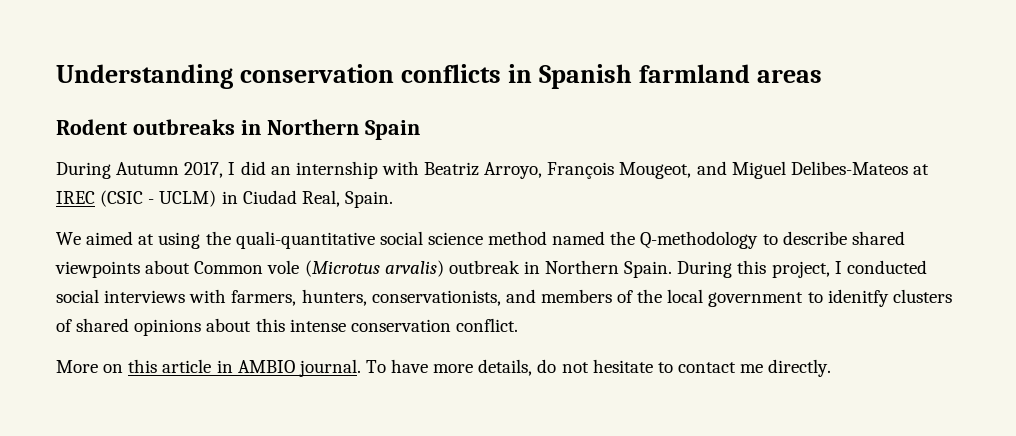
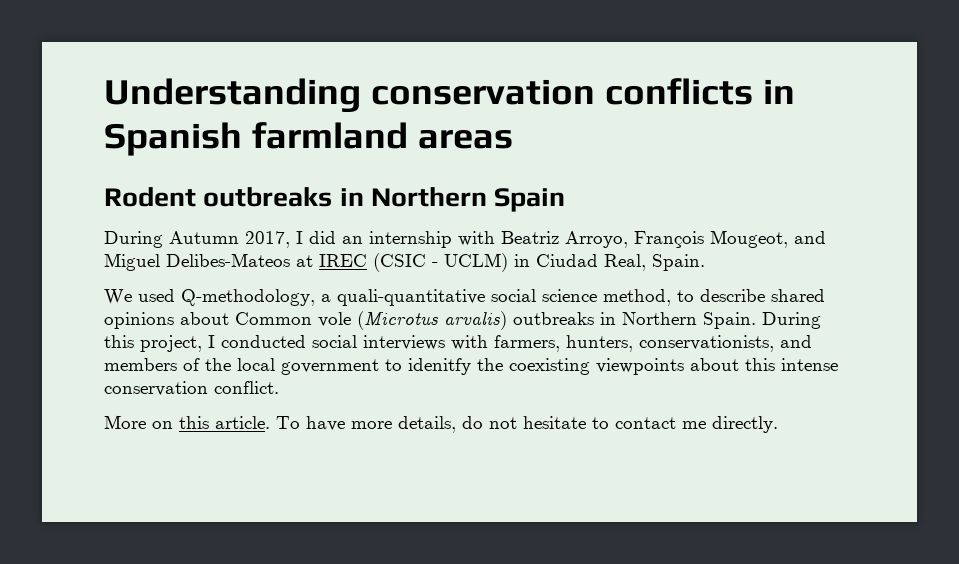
- We aimed at using the quali-quantitative social science method named the Q-methodology to describe shared viewpoints about Common vole (Microtus arvalis) outbreak in Northern Spain.
+ We used Q-methodology, a quali-quantitative social science method, to describe shared opinions about Common vole (Microtus arvalis) outbreaks in Northern Spain.
- During this project, I conducted social interviews with farmers, hunters, conservationists, and members of the local government to idenitfy clusters of shared opinions about this intense conservation conflict.
+ During this project, I conducted social interviews with farmers, hunters, conservationists, and members of the local government to idenitfy the coexisting viewpoints about this intense conservation conflict.
- More on this article in AMBIO journal.
+ More on this article.

